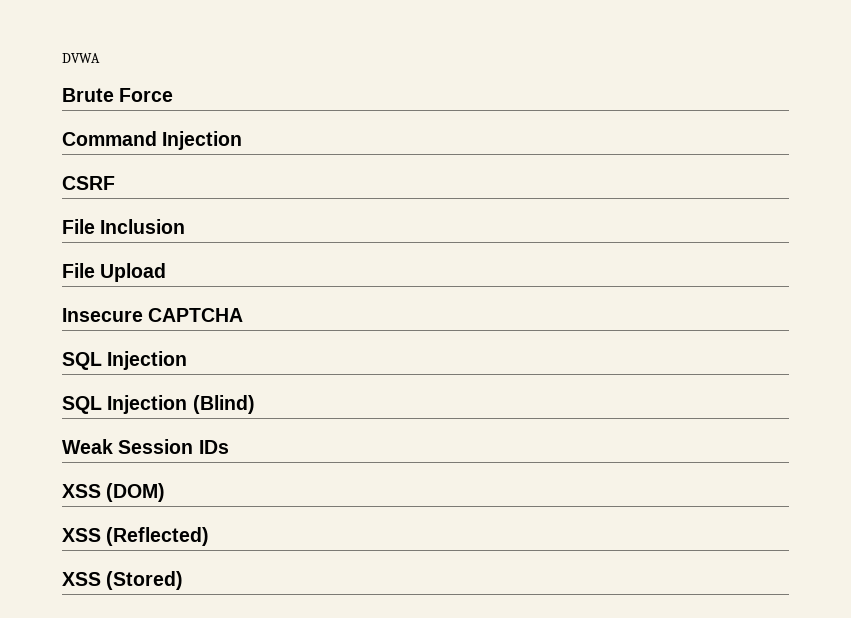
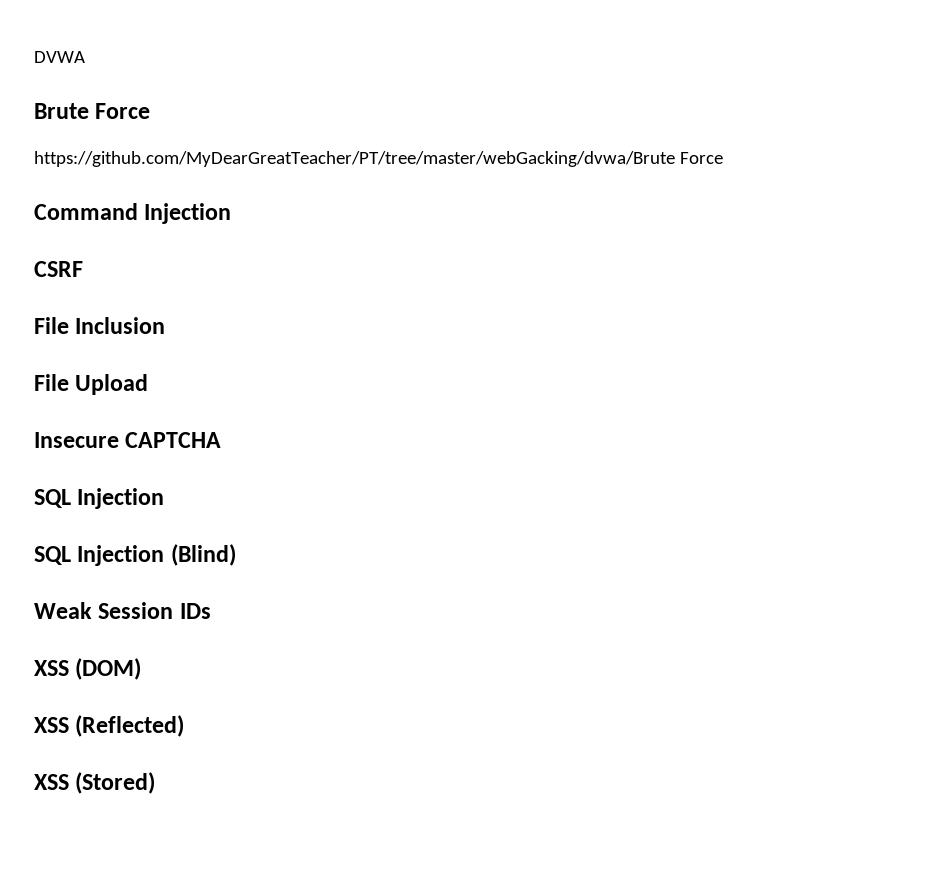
+ https://github.com/MyDearGreatTeacher/PT/tree/master/webGacking/dvwa/Brute Force

